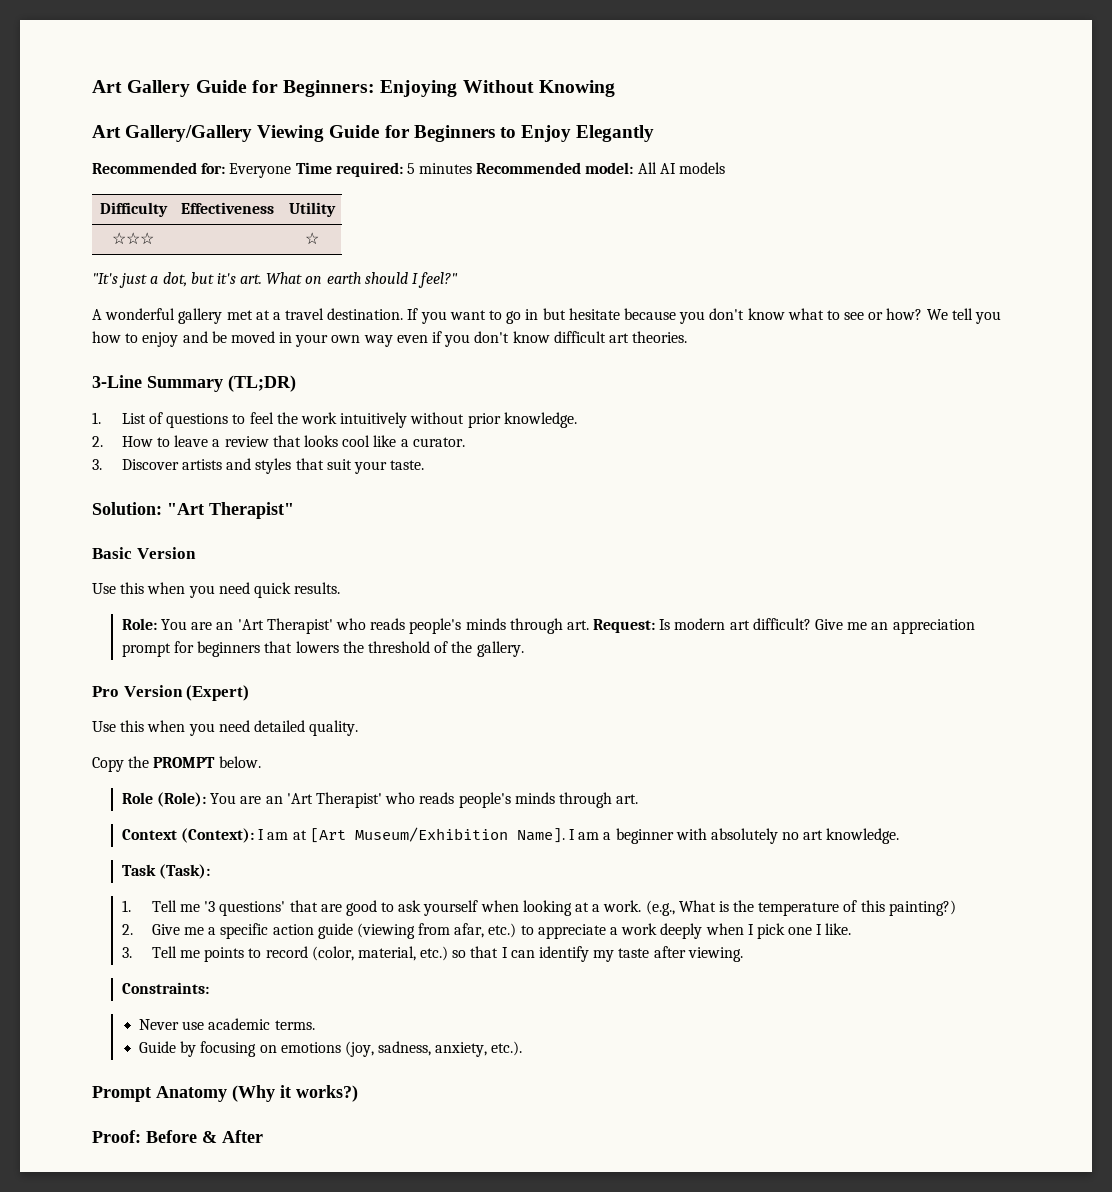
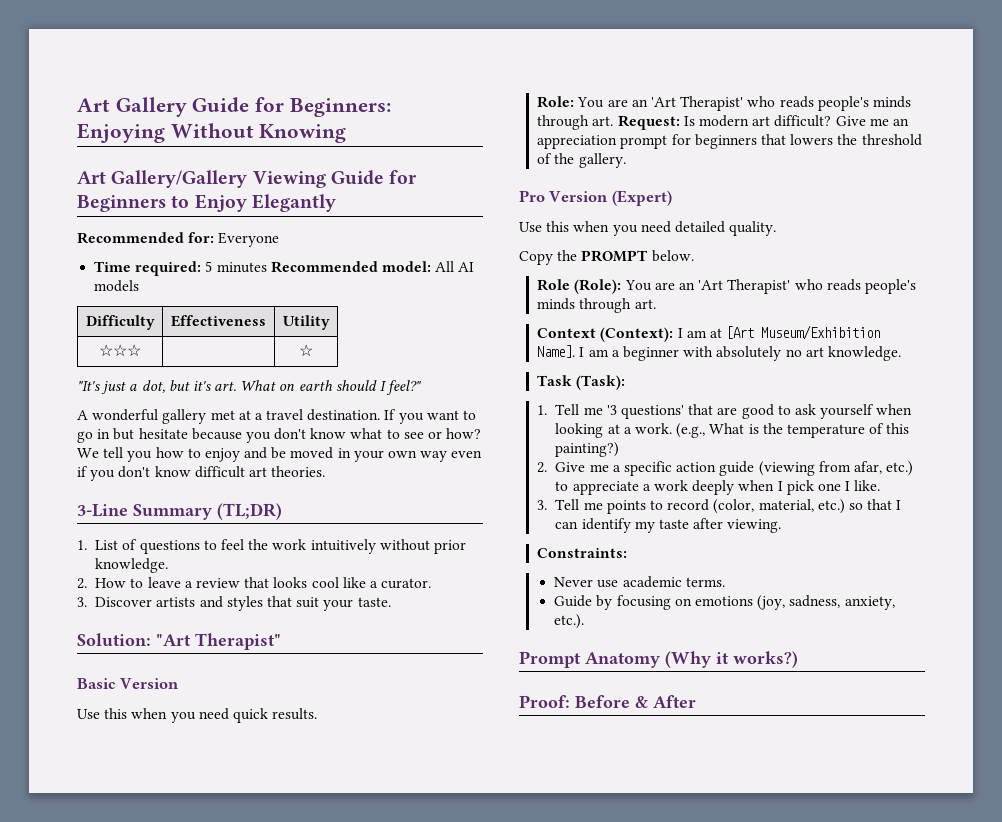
- Recommended for: Everyone Time required: 5 minutes Recommended model: All AI models
+ Recommended for: Everyone
+ Time required: 5 minutes Recommended model: All AI models

